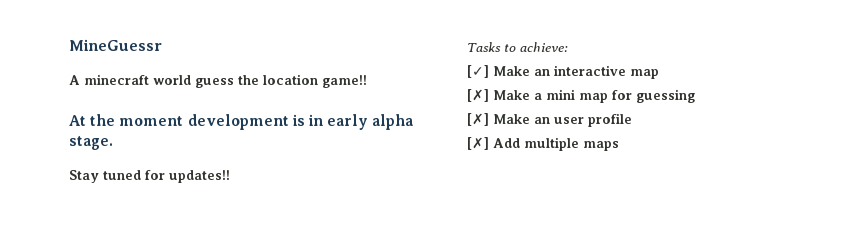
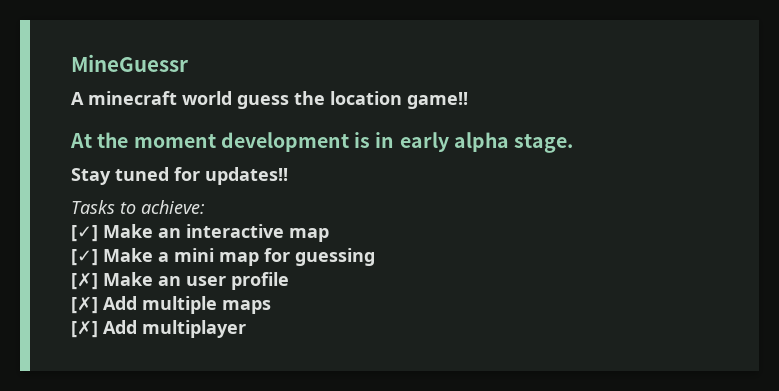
- [✗] Make a mini map for guessing
+ [✓] Make a mini map for guessing
+ [✗] Add multiplayer

